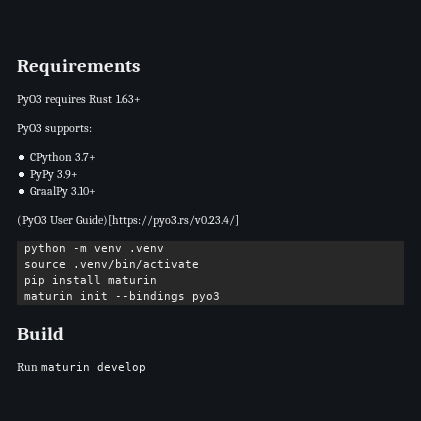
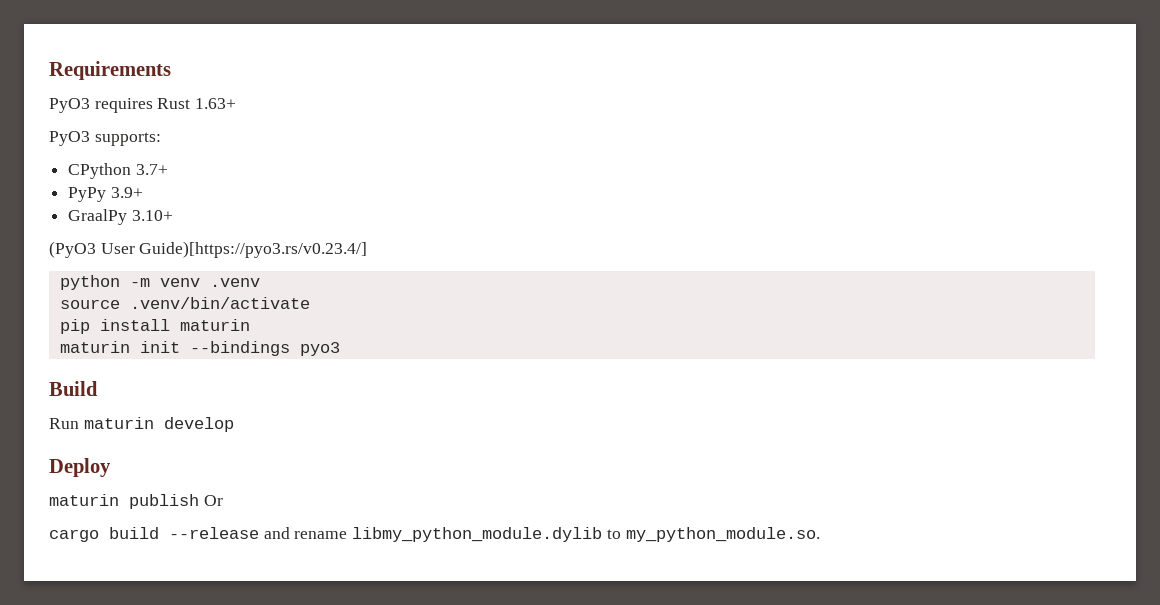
+ Deploy
+ maturin publish Or
+ cargo build --release and rename libmy_python_module.dylib to my_python_module.so.

